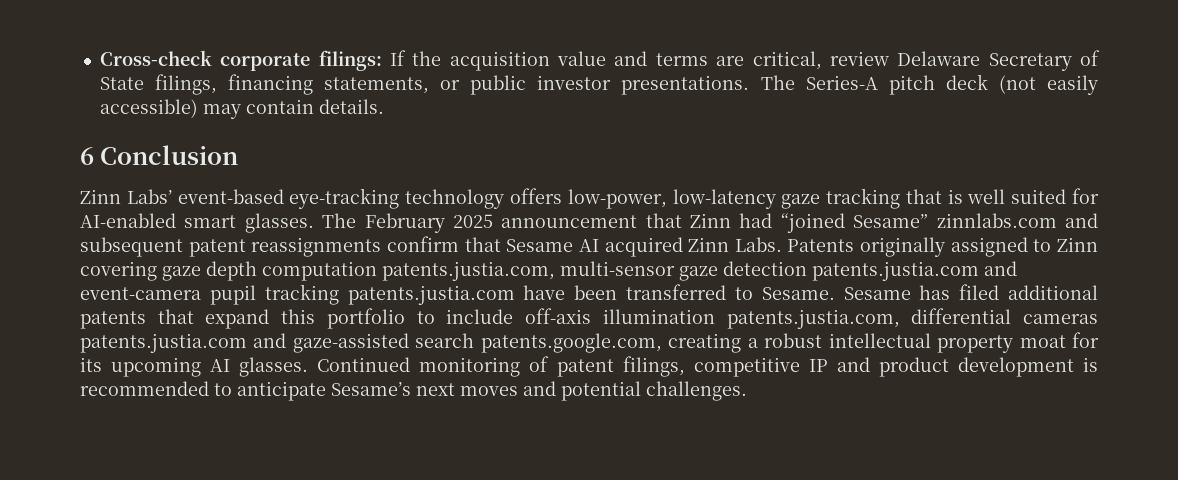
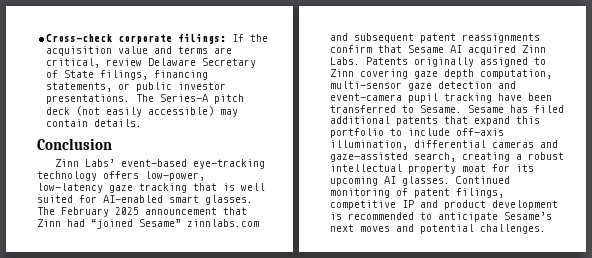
- 6 Conclusion
+ Conclusion
- Patents originally assigned to Zinn covering gaze depth computation patents.justia.com, multi‑sensor gaze detection patents.justia.com and event‑camera pupil tracking patents.justia.com have been transferred to Sesame.
+ Patents originally assigned to Zinn covering gaze depth computation, multi‑sensor gaze detection and event‑camera pupil tracking have been transferred to Sesame.
- Sesame has filed additional patents that expand this portfolio to include off‑axis illumination patents.justia.com, differential cameras patents.justia.com and gaze‑assisted search patents.google.com, creating a robust intellectual property moat for its upcoming AI glasses.
+ Sesame has filed additional patents that expand this portfolio to include off‑axis illumination, differential cameras and gaze‑assisted search, creating a robust intellectual property moat for its upcoming AI glasses.

